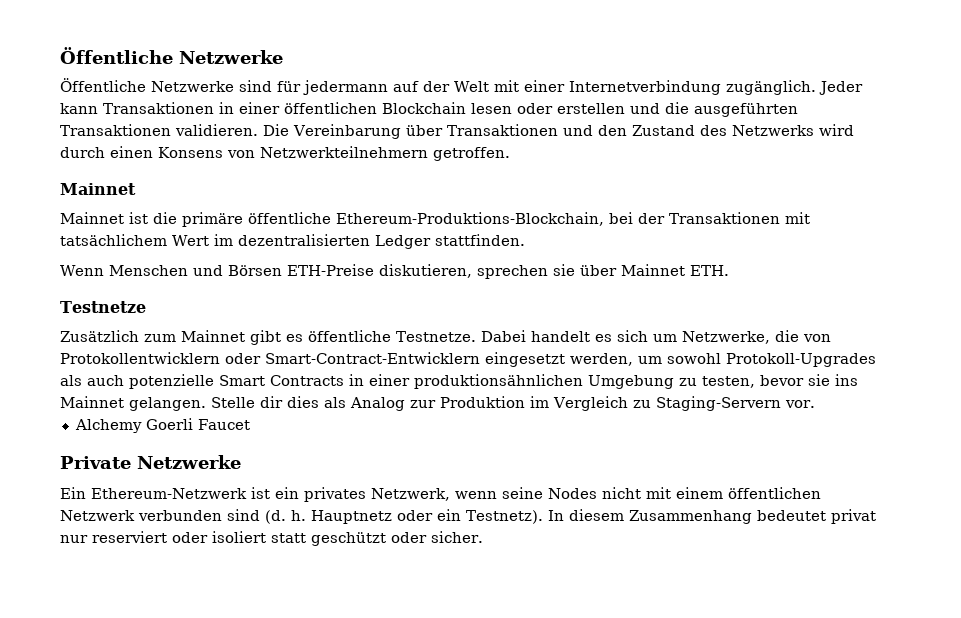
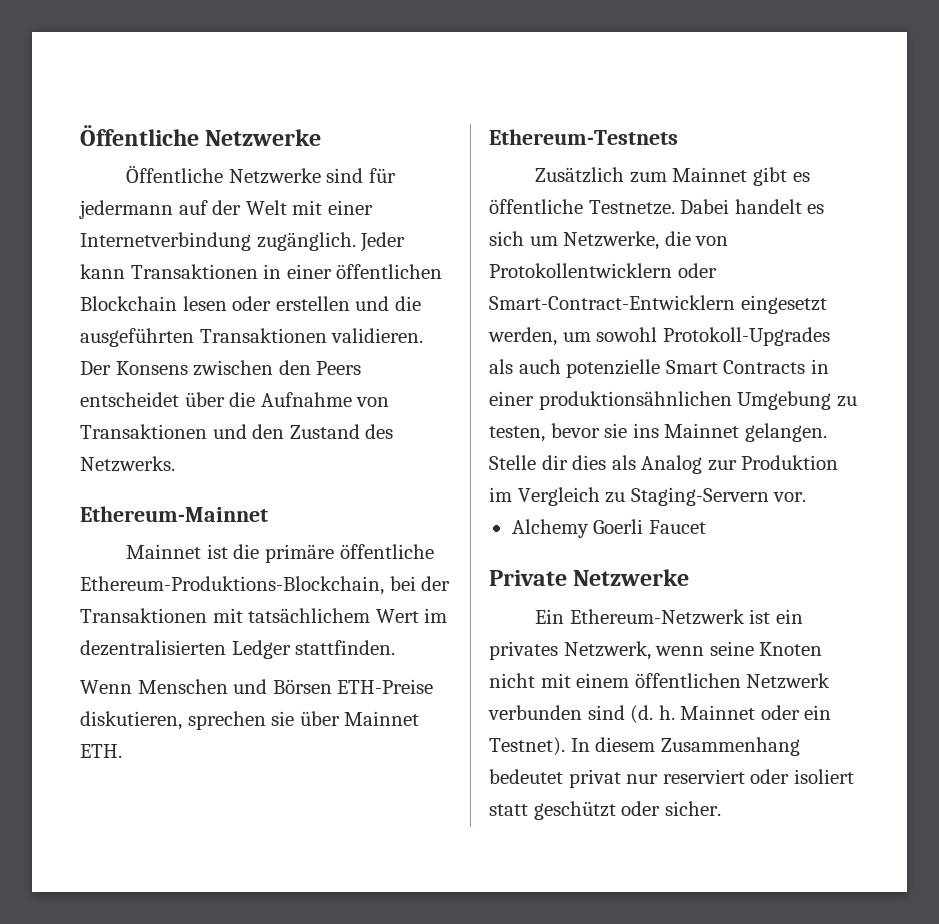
- Die Vereinbarung über Transaktionen und den Zustand des Netzwerks wird durch einen Konsens von Netzwerkteilnehmern getroffen.
- Mainnet
+ Der Konsens zwischen den Peers entscheidet über die Aufnahme von Transaktionen und den Zustand des Netzwerks.
+ Ethereum-Mainnet
- Testnetze
+ Ethereum-Testnets
- Ein Ethereum-Netzwerk ist ein privates Netzwerk, wenn seine Nodes nicht mit einem öffentlichen Netzwerk verbunden sind (d. h.
+ Ein Ethereum-Netzwerk ist ein privates Netzwerk, wenn seine Knoten nicht mit einem öffentlichen Netzwerk verbunden sind (d. h.
- Hauptnetz oder ein Testnetz).
+ Mainnet oder ein Testnet).

